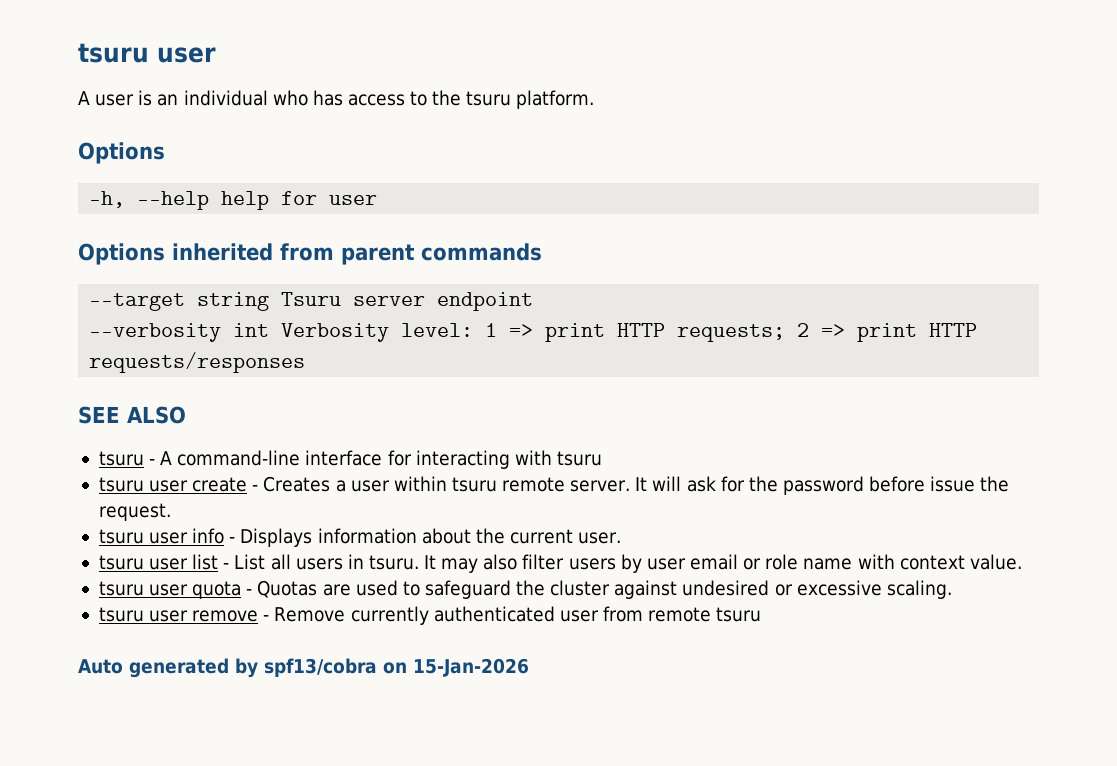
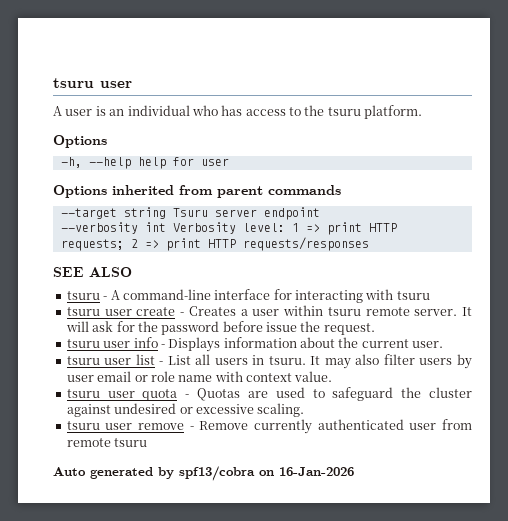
- Auto generated by spf13/cobra on 15-Jan-2026
+ Auto generated by spf13/cobra on 16-Jan-2026

